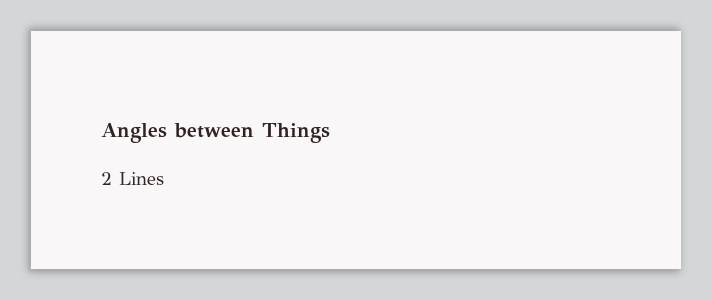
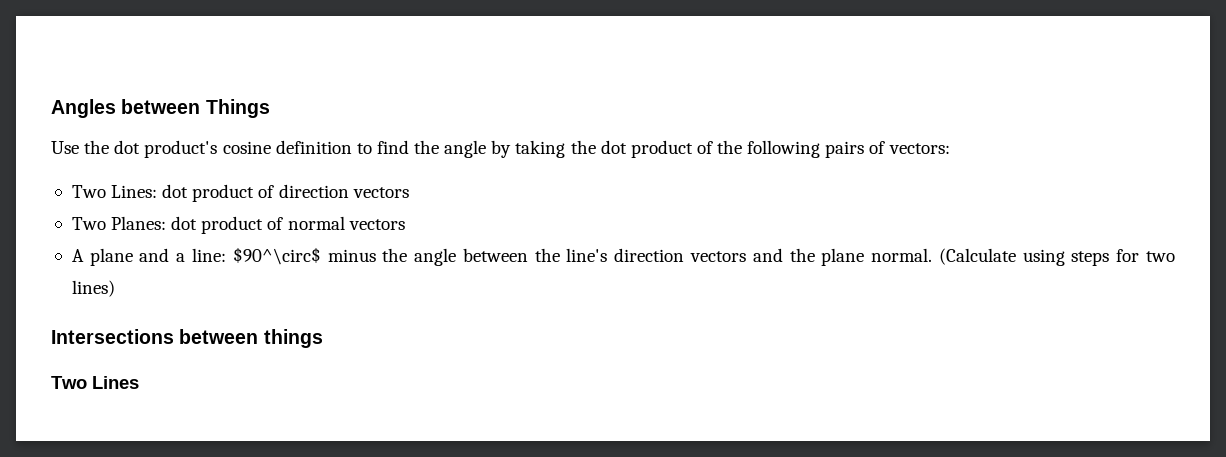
- 2 Lines
+ Use the dot product's cosine definition to find the angle by taking the dot product of the following pairs of vectors:
+ Two Lines: dot product of direction vectors
+ Two Planes: dot product of normal vectors
+ A plane and a line: $90^\circ$ minus the angle between the line's direction vectors and the plane normal. (Calculate using steps for two lines)
+ Intersections between things
+ Two Lines

